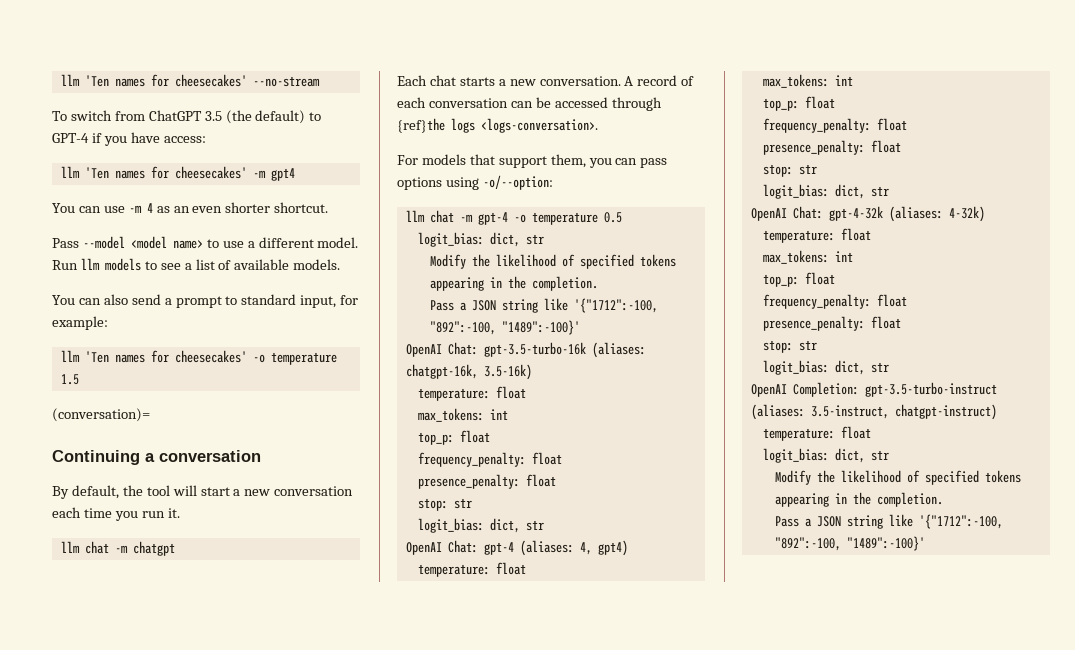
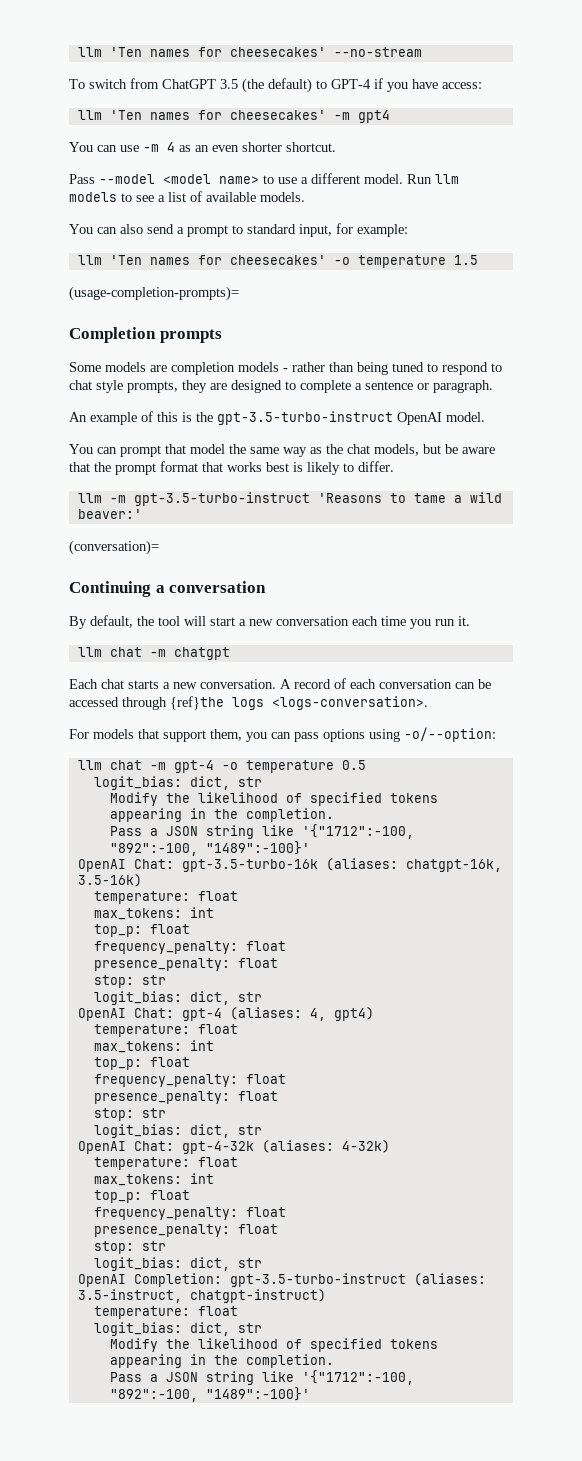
+ (usage-completion-prompts)=
+ Completion prompts
+ Some models are completion models - rather than being tuned to respond to chat style prompts, they are designed to complete a sentence or paragraph.
+ An example of this is the gpt-3.5-turbo-instruct OpenAI model.
+ You can prompt that model the same way as the chat models, but be aware that the prompt format that works best is likely to differ.
+ llm -m gpt-3.5-turbo-instruct 'Reasons to tame a wild beaver:'

